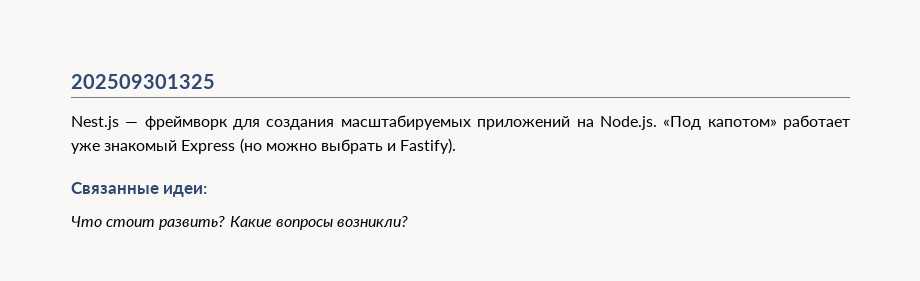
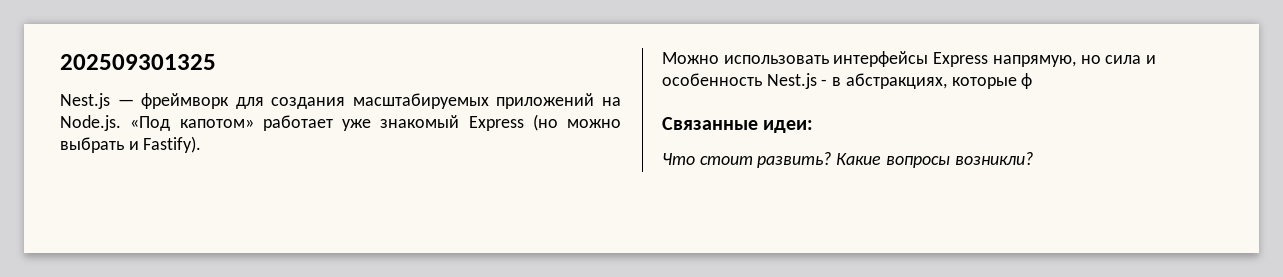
+ Можно использовать интерфейсы Express напрямую, но сила и особенность Nest.js - в абстракциях, которые ф

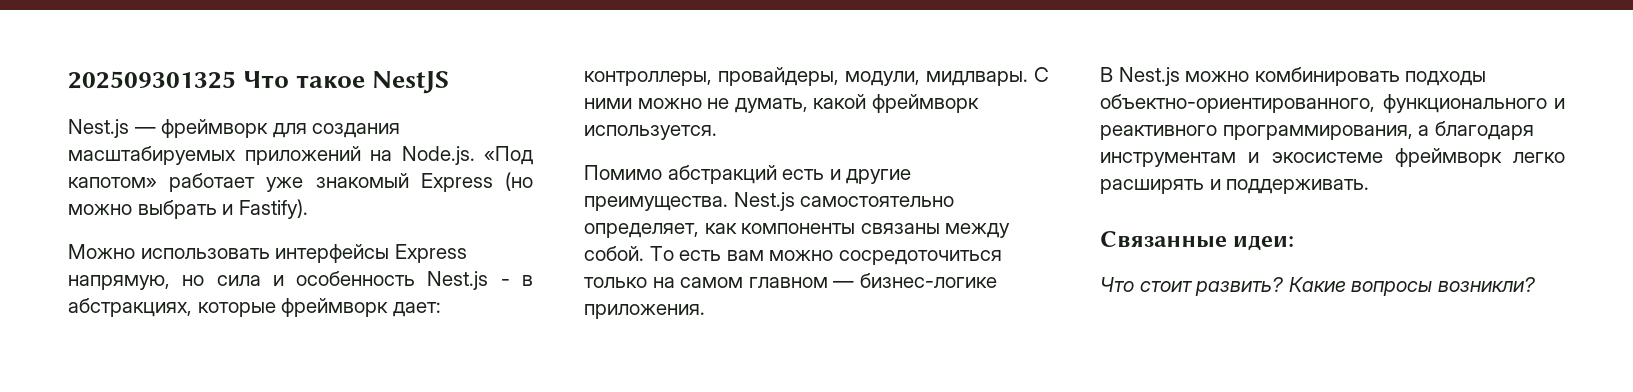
- 202509301325
+ 202509301325 Что такое NestJS
- Можно использовать интерфейсы Express напрямую, но сила и особенность Nest.js - в абстракциях, которые ф
+ Можно использовать интерфейсы Express напрямую, но сила и особенность Nest.js - в абстракциях, которые фреймворк дает: контроллеры, провайдеры, модули, мидлвары. С ними можно не думать, какой фреймворк используется.
+ Помимо абстракций есть и другие преимущества. Nest.js самостоятельно определяет, как компоненты связаны между собой. То есть вам можно сосредоточиться только на самом главном — бизнес-логике приложения.
+ В Nest.js можно комбинировать подходы объектно-ориентированного, функционального и реактивного программирования, а благодаря инструментам и экосистеме фреймворк легко расширять и поддерживать.

